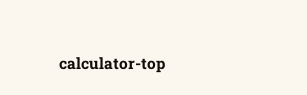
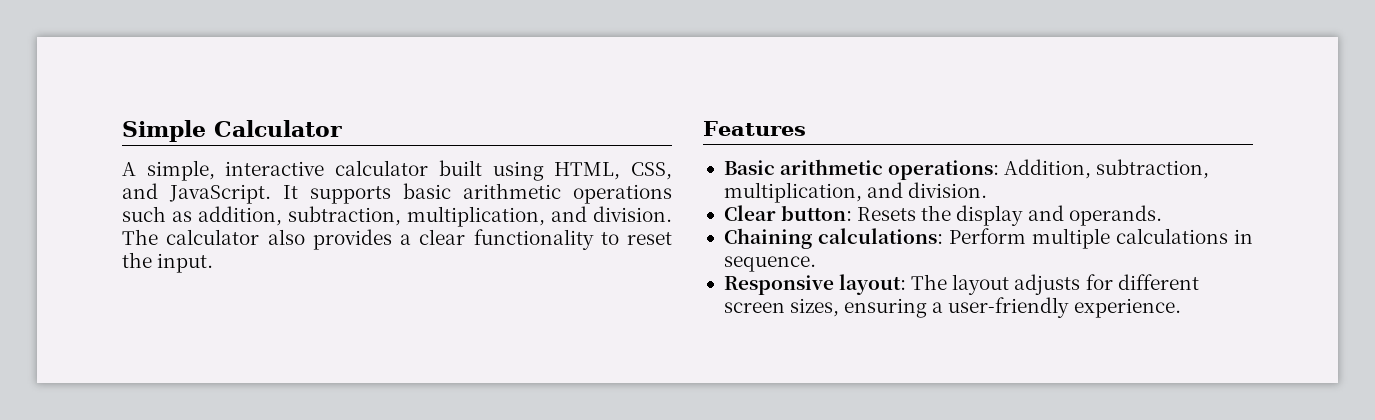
- calculator-top
+ Simple Calculator
+ A simple, interactive calculator built using HTML, CSS, and JavaScript. It supports basic arithmetic operations such as addition, subtraction, multiplication, and division. The calculator also provides a clear functionality to reset the input.
+ Features
+ Basic arithmetic operations: Addition, subtraction, multiplication, and division.
+ Clear button: Resets the display and operands.
+ Chaining calculations: Perform multiple calculations in sequence.
+ Responsive layout: The layout adjusts for different screen sizes, ensuring a user-friendly experience.

